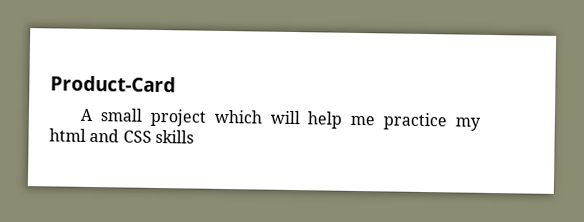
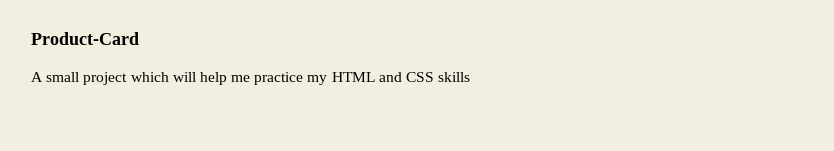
- A small project which will help me practice my html and CSS skills
+ A small project which will help me practice my HTML and CSS skills

